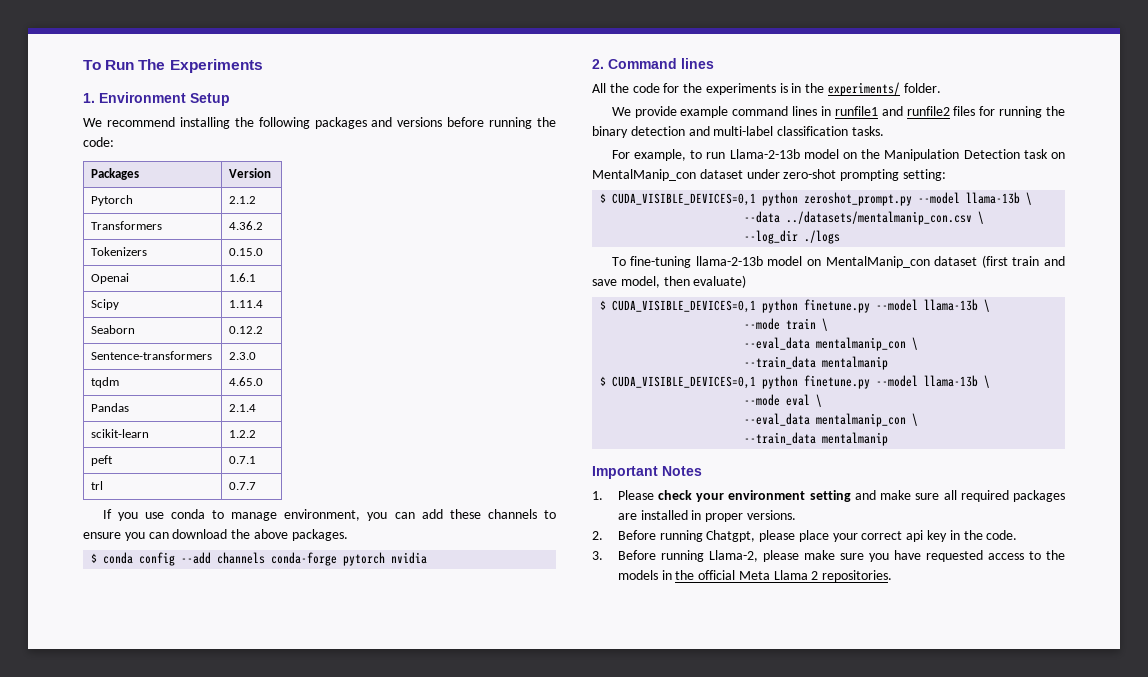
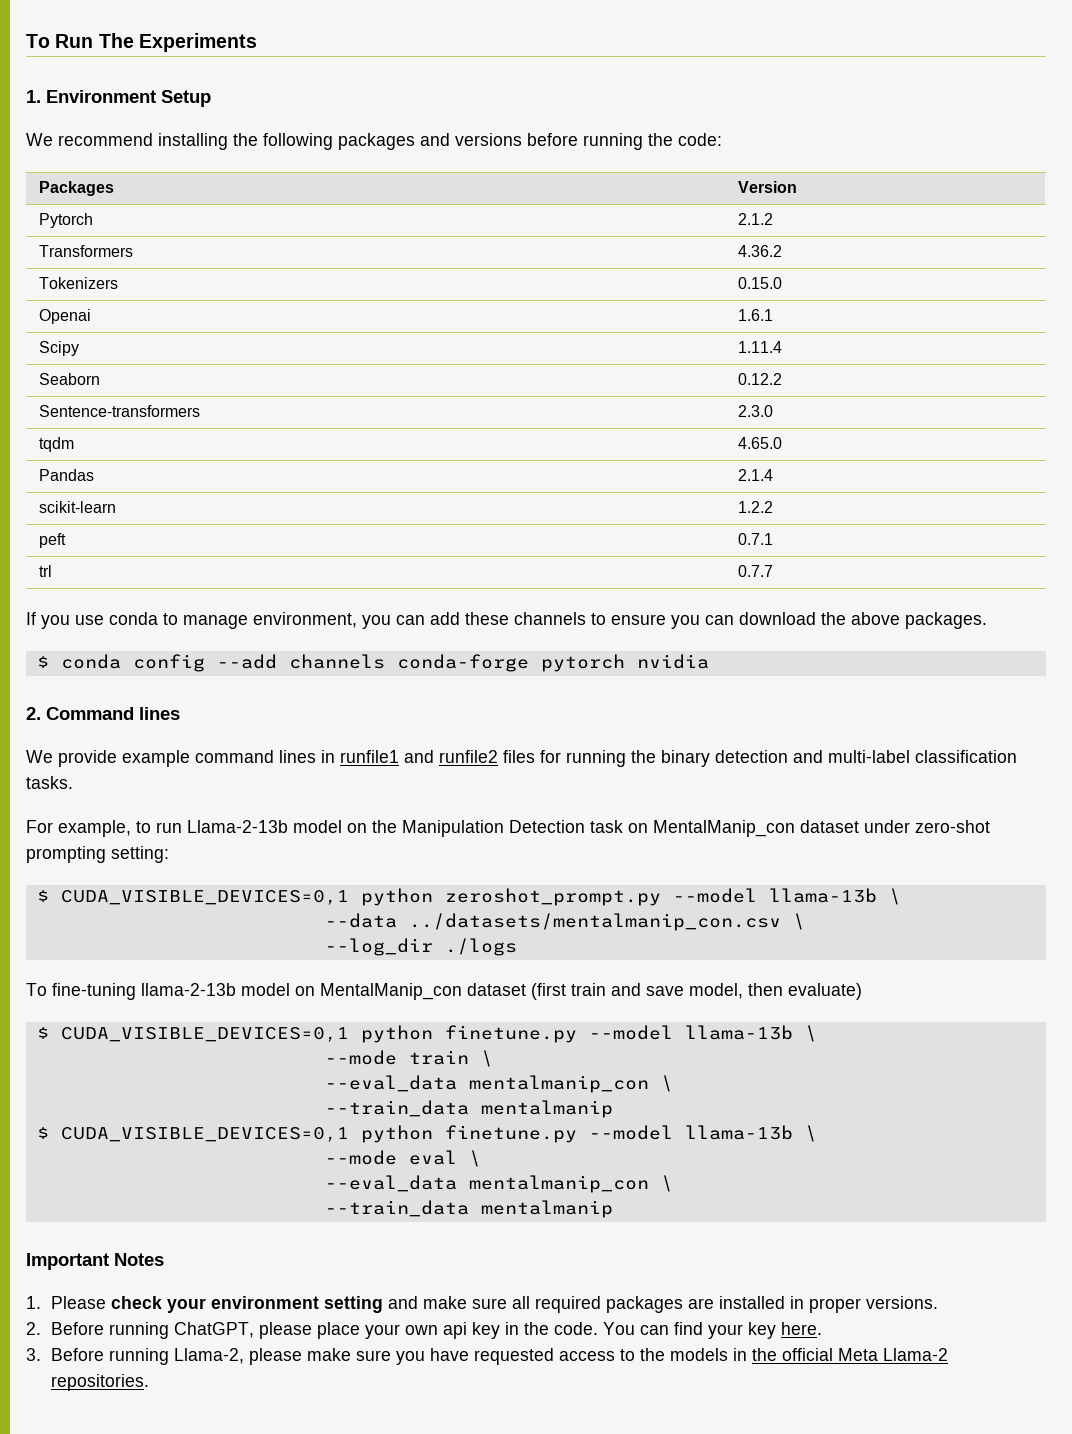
- All the code for the experiments is in the experiments/ folder.
- 2. Before running Chatgpt, please place your correct api key in the code.
+ 2. Before running ChatGPT, please place your own api key in the code. You can find your key here.
- 3. Before running Llama-2, please make sure you have requested access to the models in the official Meta Llama 2 repositories.
+ 3. Before running Llama-2, please make sure you have requested access to the models in the official Meta Llama-2 repositories.

